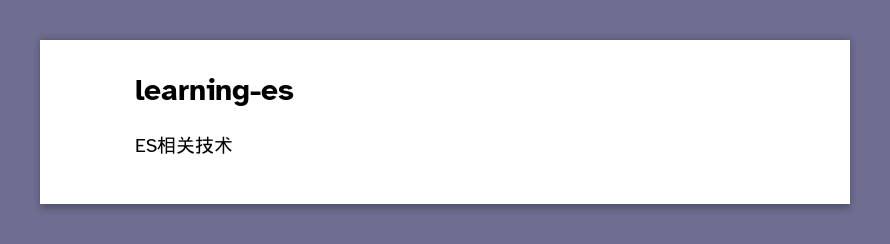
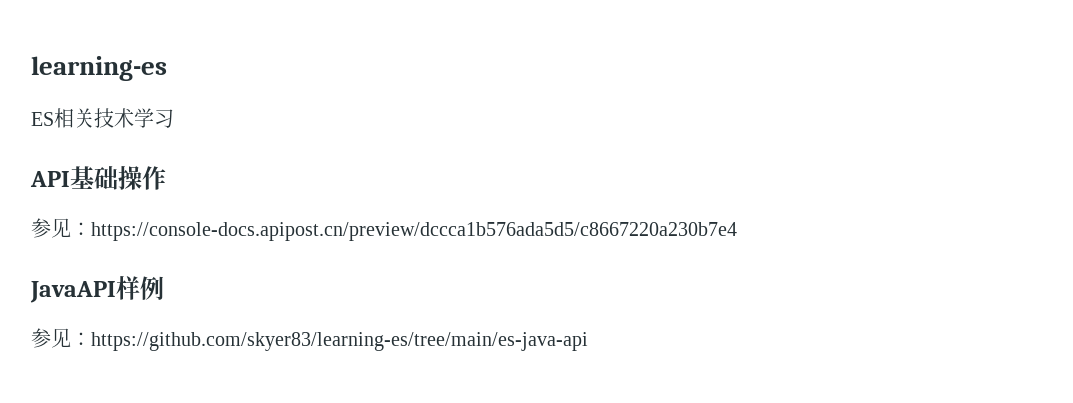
- ES相关技术
+ ES相关技术学习
+ API基础操作
+ 参见：https://console-docs.apipost.cn/preview/dccca1b576ada5d5/c8667220a230b7e4
+ JavaAPI样例
+ 参见：https://github.com/skyer83/learning-es/tree/main/es-java-api

